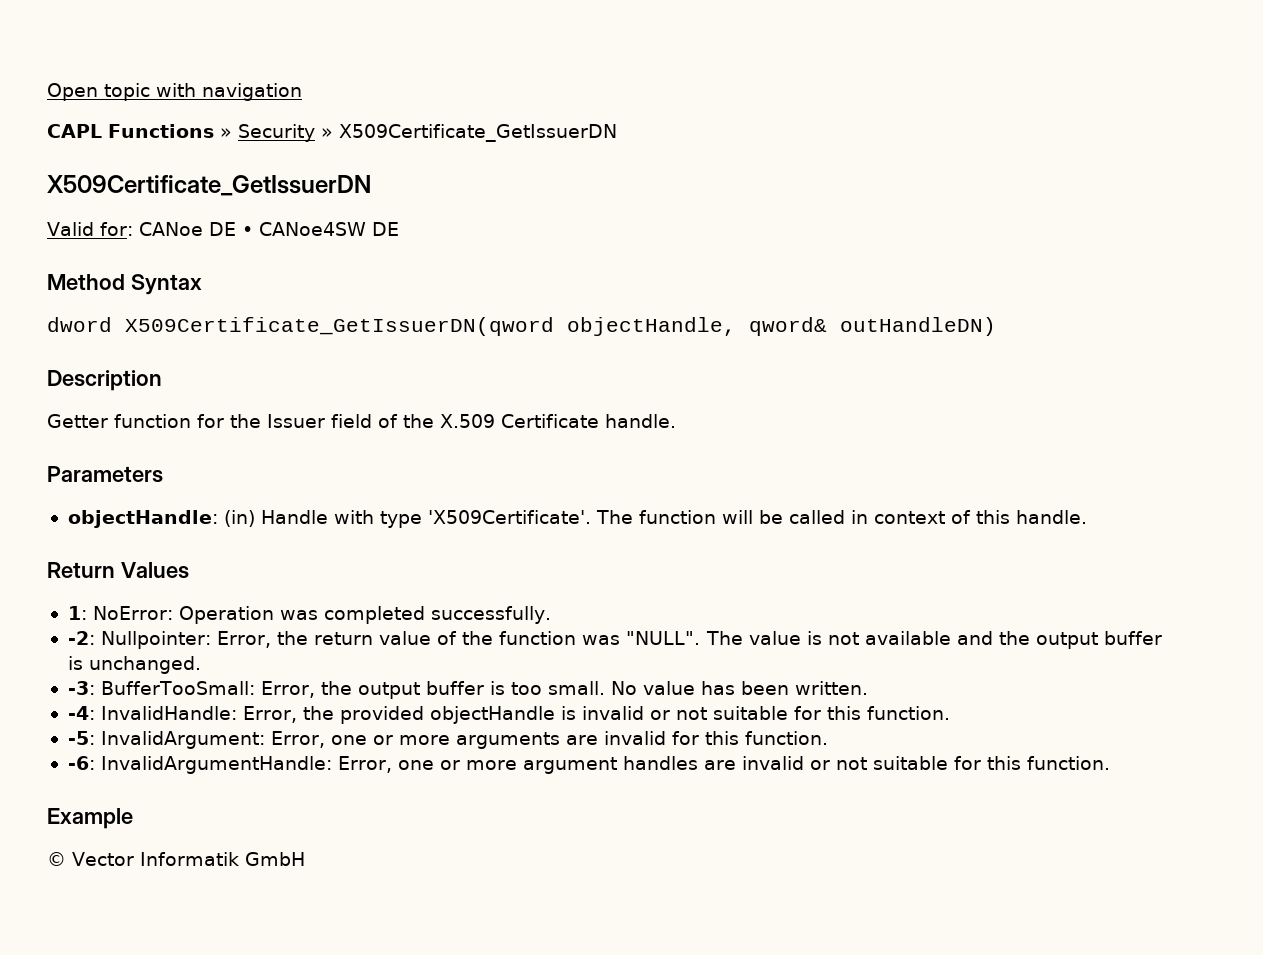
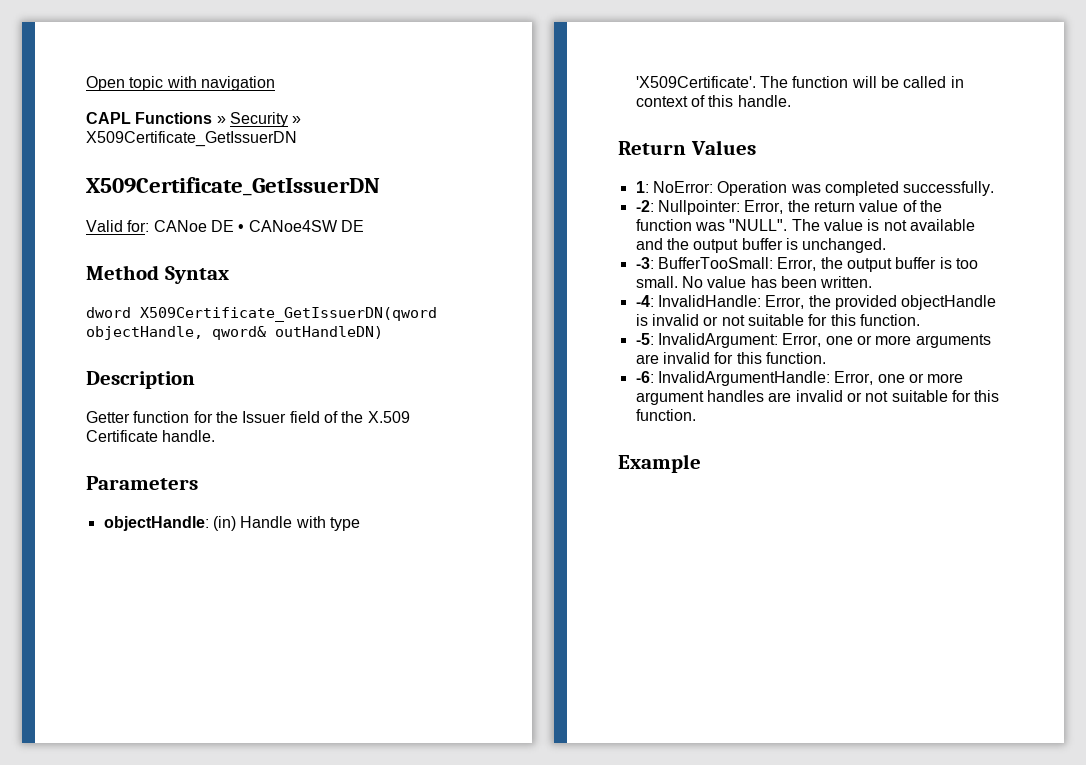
- © Vector Informatik GmbH

